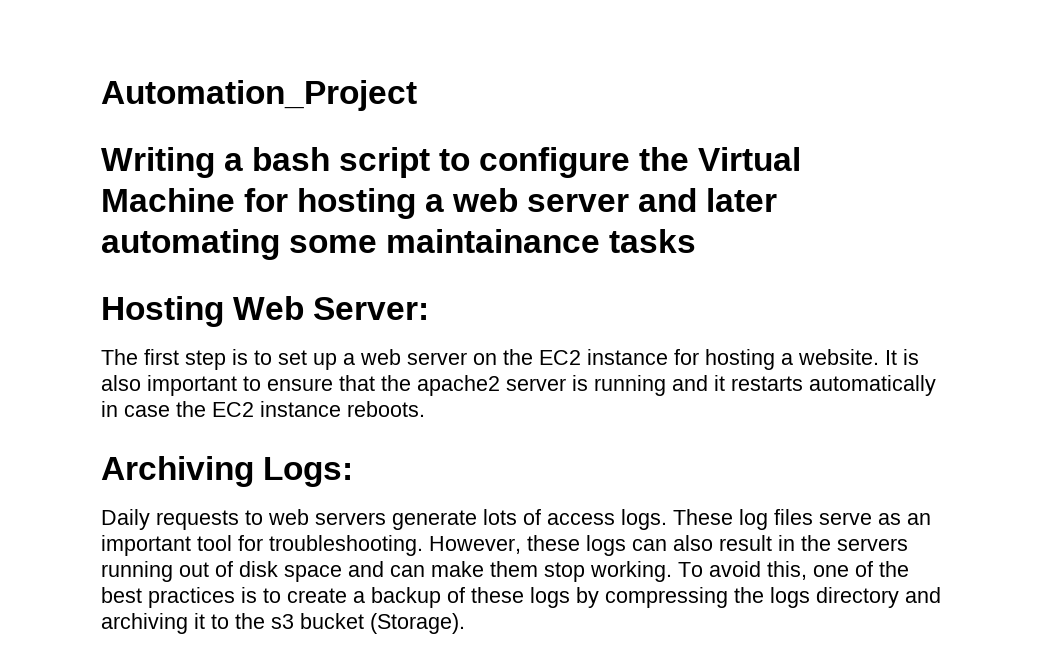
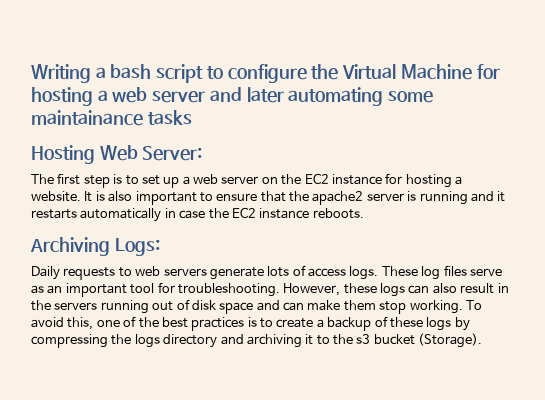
- Automation_Project

